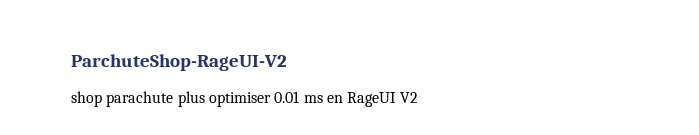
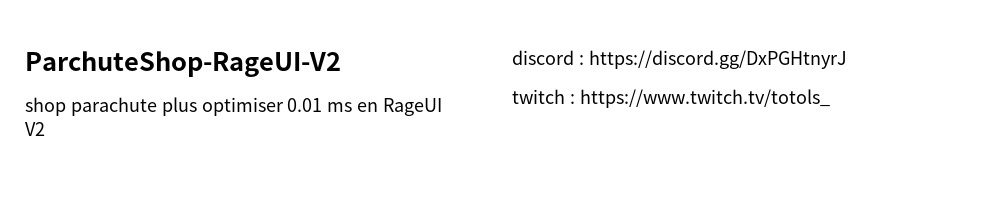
+ discord : https://discord.gg/DxPGHtnyrJ
+ twitch : https://www.twitch.tv/totols_

